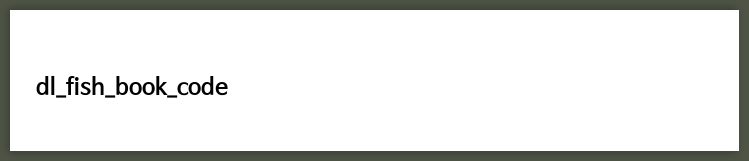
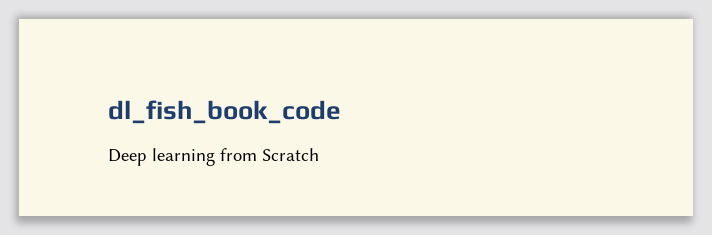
+ Deep learning from Scratch

